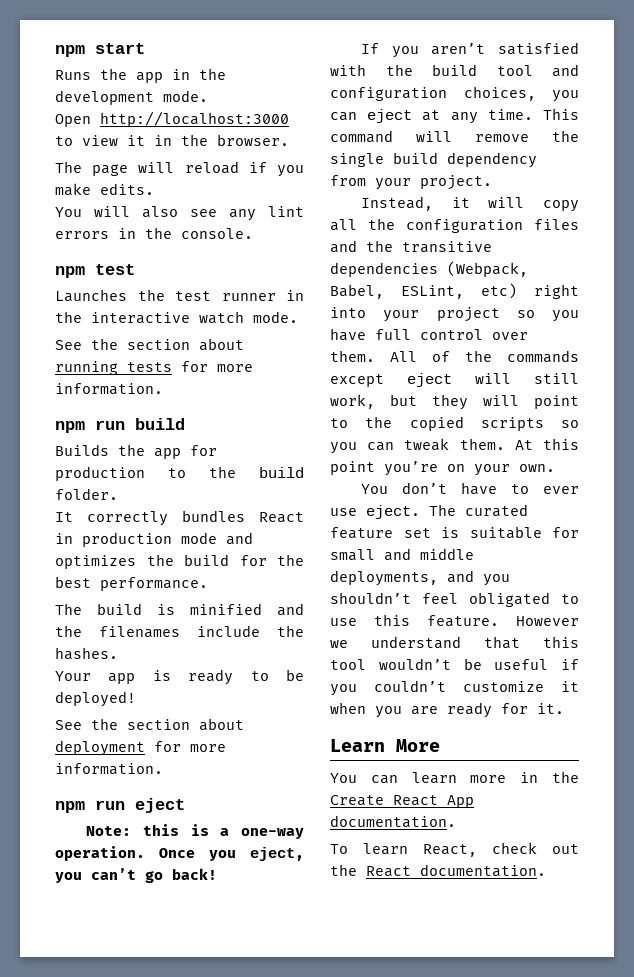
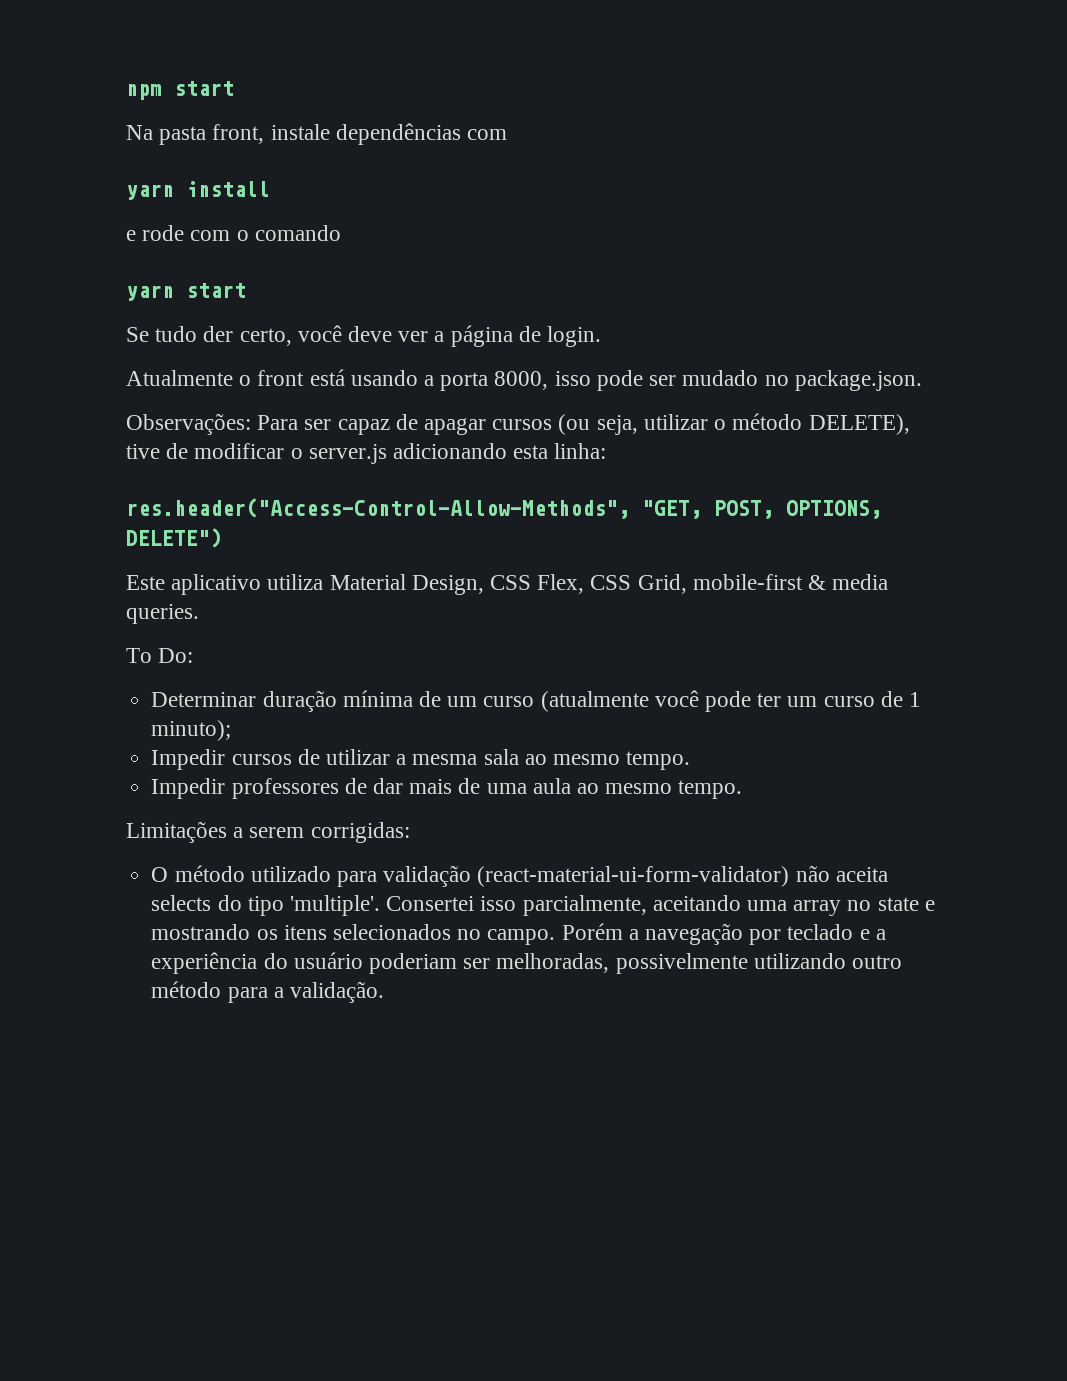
- Runs the app in the development mode.
- Open http://localhost:3000 to view it in the browser.
- The page will reload if you make edits.
- You will also see any lint errors in the console.
- npm test
- Launches the test runner in the interactive watch mode.
- See the section about running tests for more information.
- npm run build
- Builds the app for production to the build folder.
- It correctly bundles React in production mode and optimizes the build for the best performance.
- The build is minified and the filenames include the hashes.
- Your app is ready to be deployed!
- See the section about deployment for more information.
- npm run eject
- Note: this is a one-way operation. Once you eject, you can’t go back!
- If you aren’t satisfied with the build tool and configuration choices, you can eject at any time. This command will remove the single build dependency from your project.
- Instead, it will copy all the configuration files and the transitive dependencies (Webpack, Babel, ESLint, etc) right into your project so you have full control over them. All of the commands except eject will still work, but they will point to the copied scripts so you can tweak them. At this point you’re on your own.
- You don’t have to ever use eject. The curated feature set is suitable for small and middle deployments, and you shouldn’t feel obligated to use this feature. However we understand that this tool wouldn’t be useful if you couldn’t customize it when you are ready for it.
- Learn More
- You can learn more in the Create React App documentation.
- To learn React, check out the React documentation.
+ Na pasta front, instale dependências com
+ yarn install
+ e rode com o comando
+ yarn start
+ Se tudo der certo, você deve ver a página de login.
+ Atualmente o front está usando a porta 8000, isso pode ser mudado no package.json.
+ Observações: Para ser capaz de apagar cursos (ou seja, utilizar o método DELETE), tive de modificar o server.js adicionando esta linha:
+ res.header("Access-Control-Allow-Methods", "GET, POST, OPTIONS, DELETE")
+ Este aplicativo utiliza Material Design, CSS Flex, CSS Grid, mobile-first & media queries.
+ To Do:
+ Determinar duração mínima de um curso (atualmente você pode ter um curso de 1 minuto);
+ Impedir cursos de utilizar a mesma sala ao mesmo tempo.
+ Impedir professores de dar mais de uma aula ao mesmo tempo.
+ Limitações a serem corrigidas:
+ O método utilizado para validação (react-material-ui-form-validator) não aceita selects do tipo 'multiple'. Consertei isso parcialmente, aceitando uma array no state e mostrando os itens selecionados no campo. Porém a navegação por teclado e a experiência do usuário poderiam ser melhoradas, possivelmente utilizando outro método para a validação.

